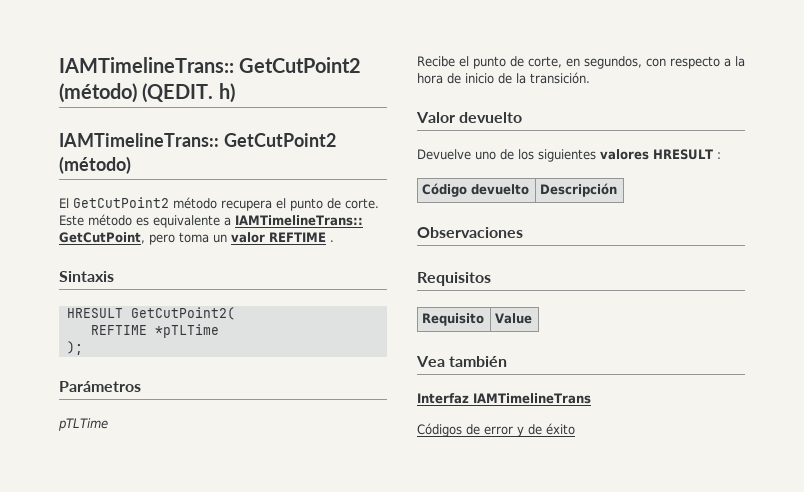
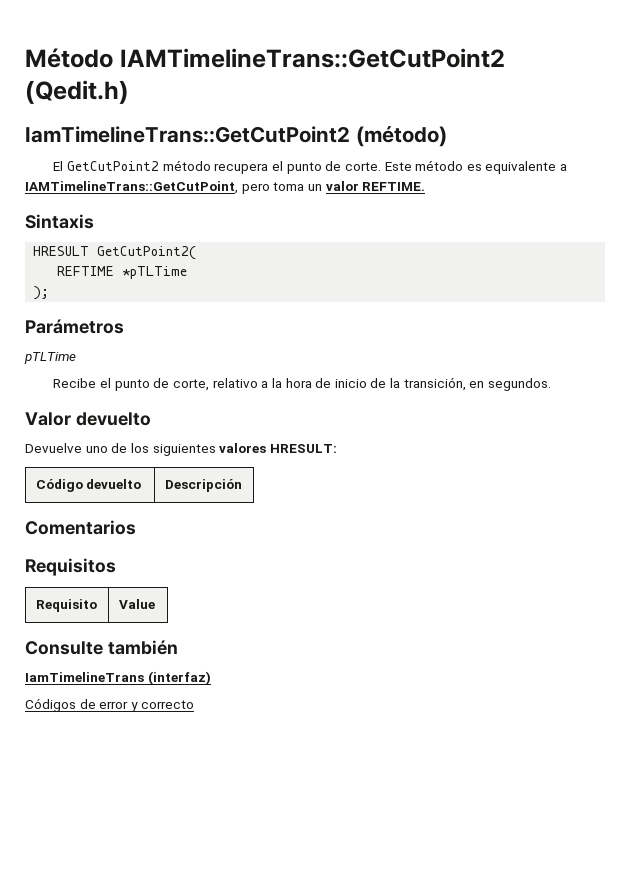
- IAMTimelineTrans:: GetCutPoint2 (método) (QEDIT. h)
- IAMTimelineTrans:: GetCutPoint2 (método)
+ Método IAMTimelineTrans::GetCutPoint2 (Qedit.h)
+ IamTimelineTrans::GetCutPoint2 (método)
- Este método es equivalente a IAMTimelineTrans:: GetCutPoint, pero toma un valor REFTIME .
+ Este método es equivalente a IAMTimelineTrans::GetCutPoint, pero toma un valor REFTIME.
- Recibe el punto de corte, en segundos, con respecto a la hora de inicio de la transición.
+ Recibe el punto de corte, relativo a la hora de inicio de la transición, en segundos.
- Devuelve uno de los siguientes valores HRESULT :
+ Devuelve uno de los siguientes valores HRESULT:
- Observaciones
+ Comentarios
- Vea también
+ Consulte también
- Interfaz IAMTimelineTrans
+ IamTimelineTrans (interfaz)
- Códigos de error y de éxito
+ Códigos de error y correcto

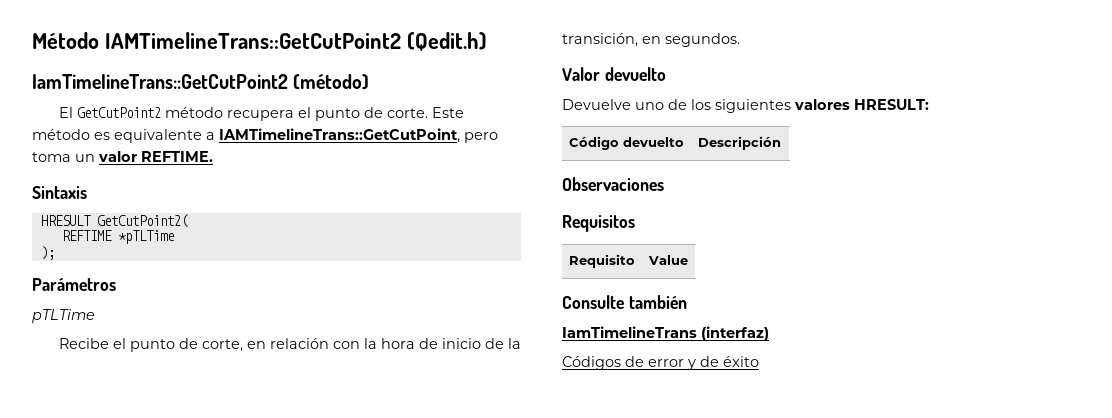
- Recibe el punto de corte, relativo a la hora de inicio de la transición, en segundos.
+ Recibe el punto de corte, en relación con la hora de inicio de la transición, en segundos.
- Comentarios
+ Observaciones
- Códigos de error y correcto
+ Códigos de error y de éxito

